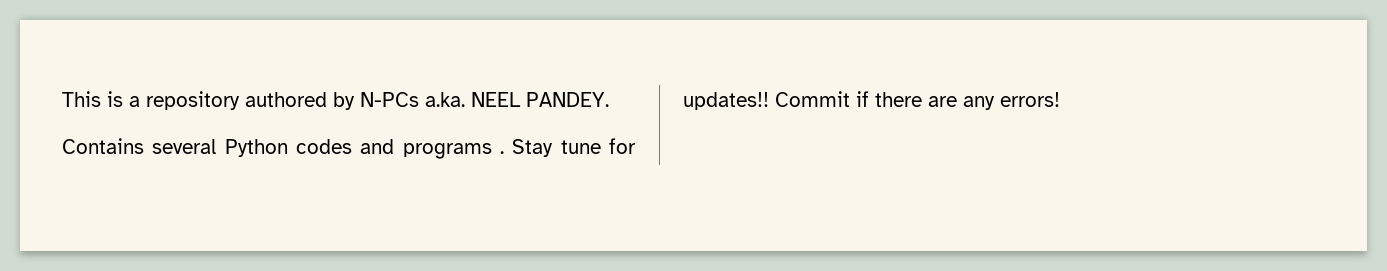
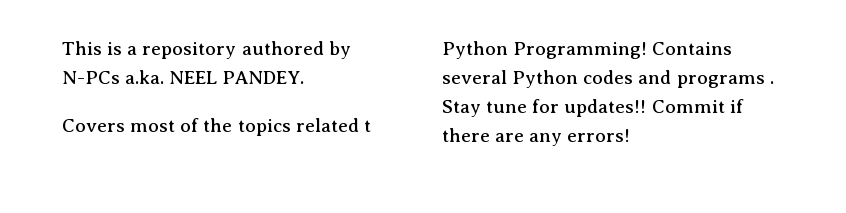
+ Covers most of the topics related t Python Programming!

